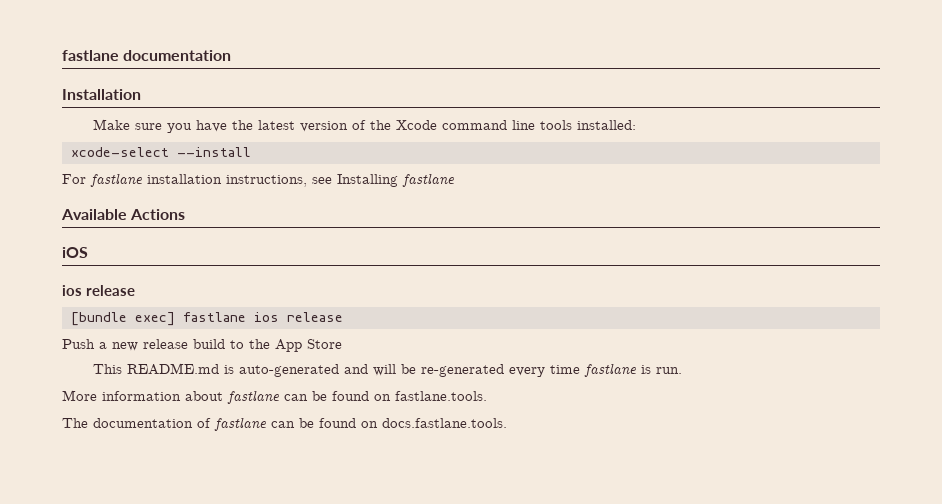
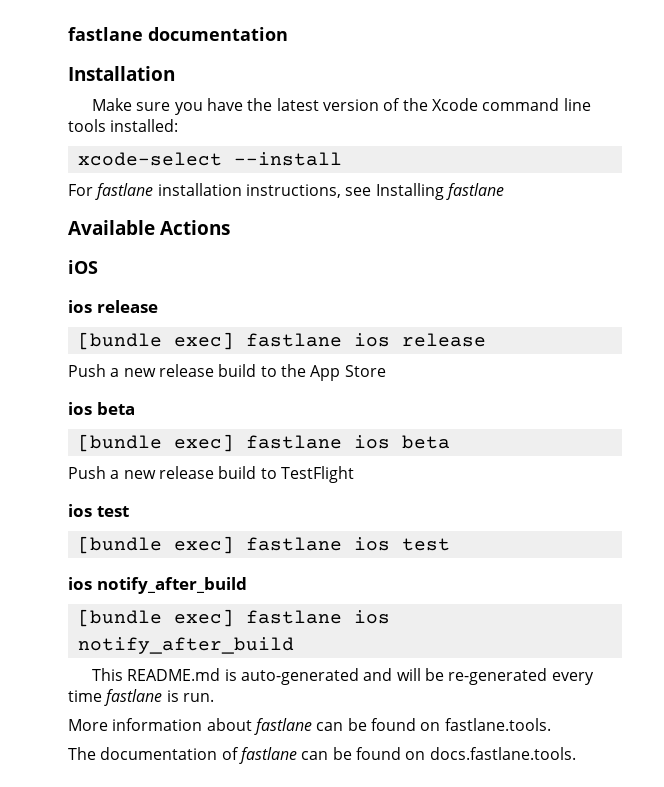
  Push a new release build to the App Store
+ ios beta
+ [bundle exec] fastlane ios beta
+ Push a new release build to TestFlight
+ ios test
+ [bundle exec] fastlane ios test
+ ios notify_after_build
+ [bundle exec] fastlane ios notify_after_build

